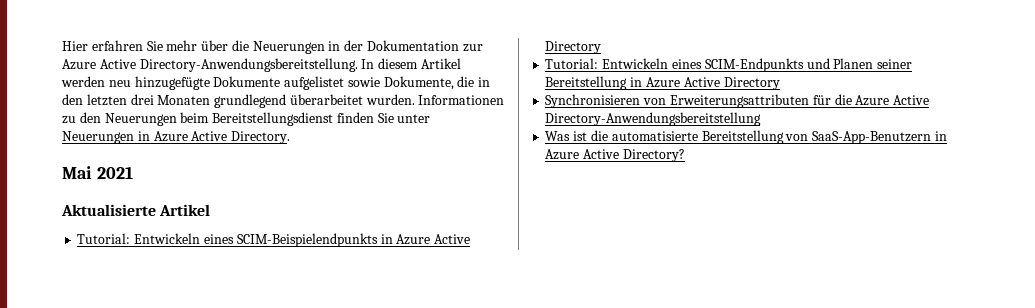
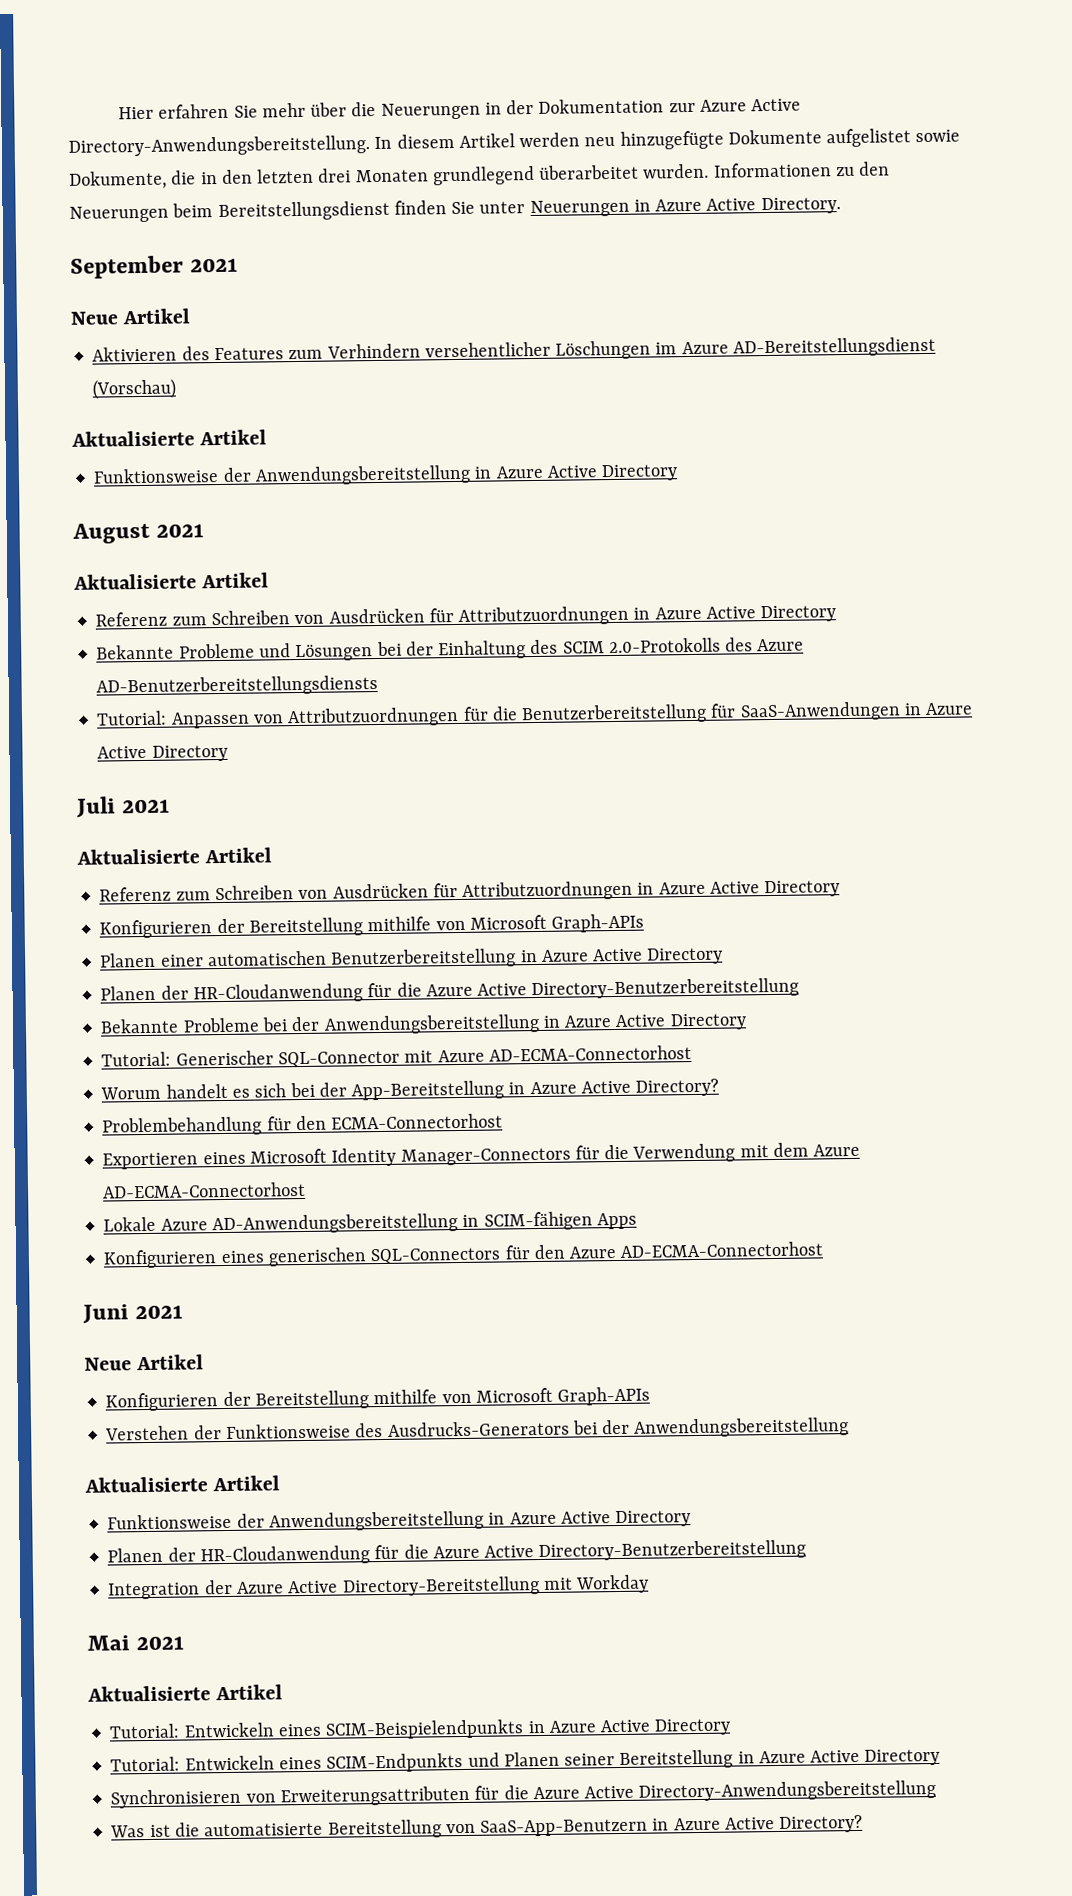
+ September 2021
+ Neue Artikel
+ Aktivieren des Features zum Verhindern versehentlicher Löschungen im Azure AD-Bereitstellungsdienst (Vorschau)
+ Aktualisierte Artikel
+ Funktionsweise der Anwendungsbereitstellung in Azure Active Directory
+ August 2021
+ Aktualisierte Artikel
+ Referenz zum Schreiben von Ausdrücken für Attributzuordnungen in Azure Active Directory
+ Bekannte Probleme und Lösungen bei der Einhaltung des SCIM 2.0-Protokolls des Azure AD-Benutzerbereitstellungsdiensts
+ Tutorial: Anpassen von Attributzuordnungen für die Benutzerbereitstellung für SaaS-Anwendungen in Azure Active Directory
+ Juli 2021
+ Aktualisierte Artikel
+ Referenz zum Schreiben von Ausdrücken für Attributzuordnungen in Azure Active Directory
+ Konfigurieren der Bereitstellung mithilfe von Microsoft Graph-APIs
+ Planen einer automatischen Benutzerbereitstellung in Azure Active Directory
+ Planen der HR-Cloudanwendung für die Azure Active Directory-Benutzerbereitstellung
+ Bekannte Probleme bei der Anwendungsbereitstellung in Azure Active Directory
+ Tutorial: Generischer SQL-Connector mit Azure AD-ECMA-Connectorhost
+ Worum handelt es sich bei der App-Bereitstellung in Azure Active Directory?
+ Problembehandlung für den ECMA-Connectorhost
+ Exportieren eines Microsoft Identity Manager-Connectors für die Verwendung mit dem Azure AD-ECMA-Connectorhost
+ Lokale Azure AD-Anwendungsbereitstellung in SCIM-fähigen Apps
+ Konfigurieren eines generischen SQL-Connectors für den Azure AD-ECMA-Connectorhost
+ Juni 2021
+ Neue Artikel
+ Konfigurieren der Bereitstellung mithilfe von Microsoft Graph-APIs
+ Verstehen der Funktionsweise des Ausdrucks-Generators bei der Anwendungsbereitstellung
+ Aktualisierte Artikel
+ Funktionsweise der Anwendungsbereitstellung in Azure Active Directory
+ Planen der HR-Cloudanwendung für die Azure Active Directory-Benutzerbereitstellung
+ Integration der Azure Active Directory-Bereitstellung mit Workday

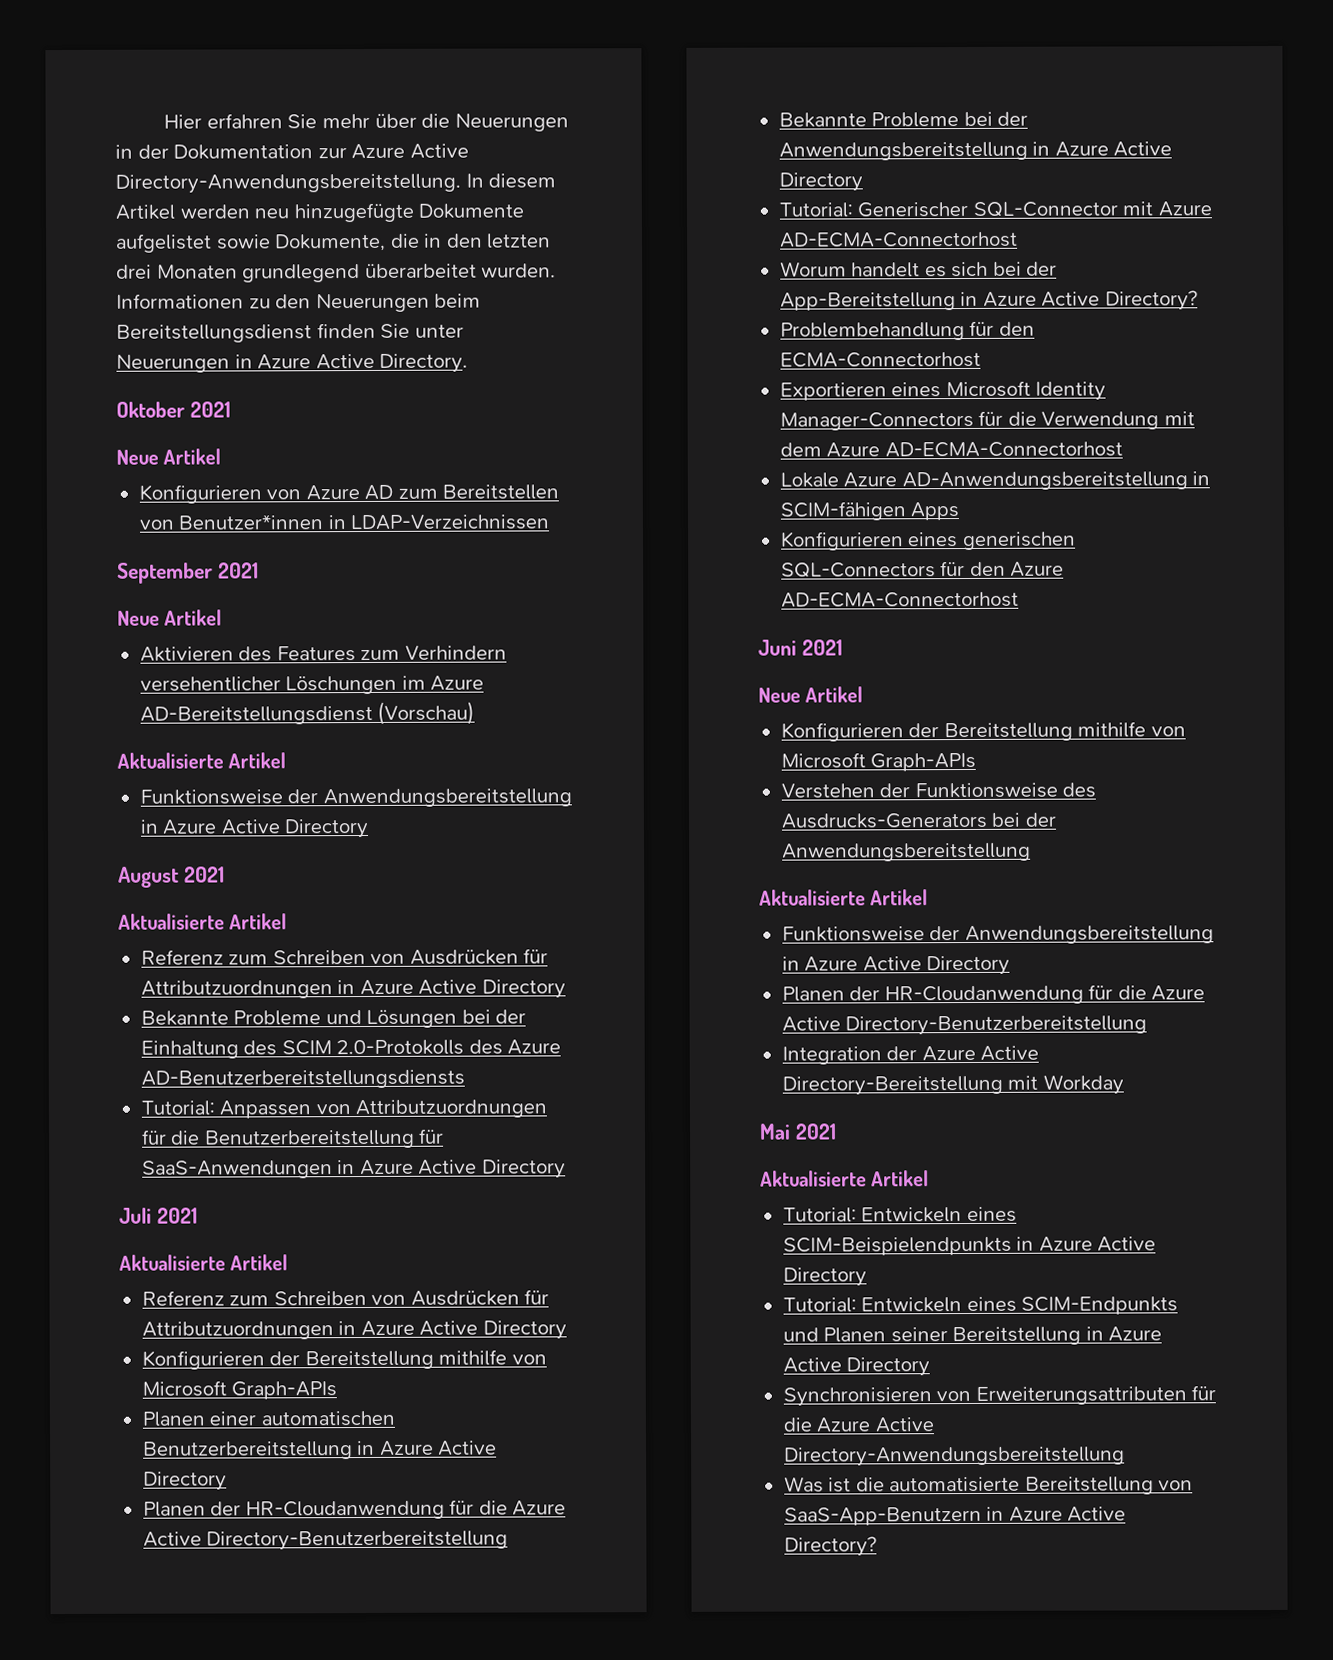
+ Oktober 2021
+ Neue Artikel
+ Konfigurieren von Azure AD zum Bereitstellen von Benutzer*innen in LDAP-Verzeichnissen

